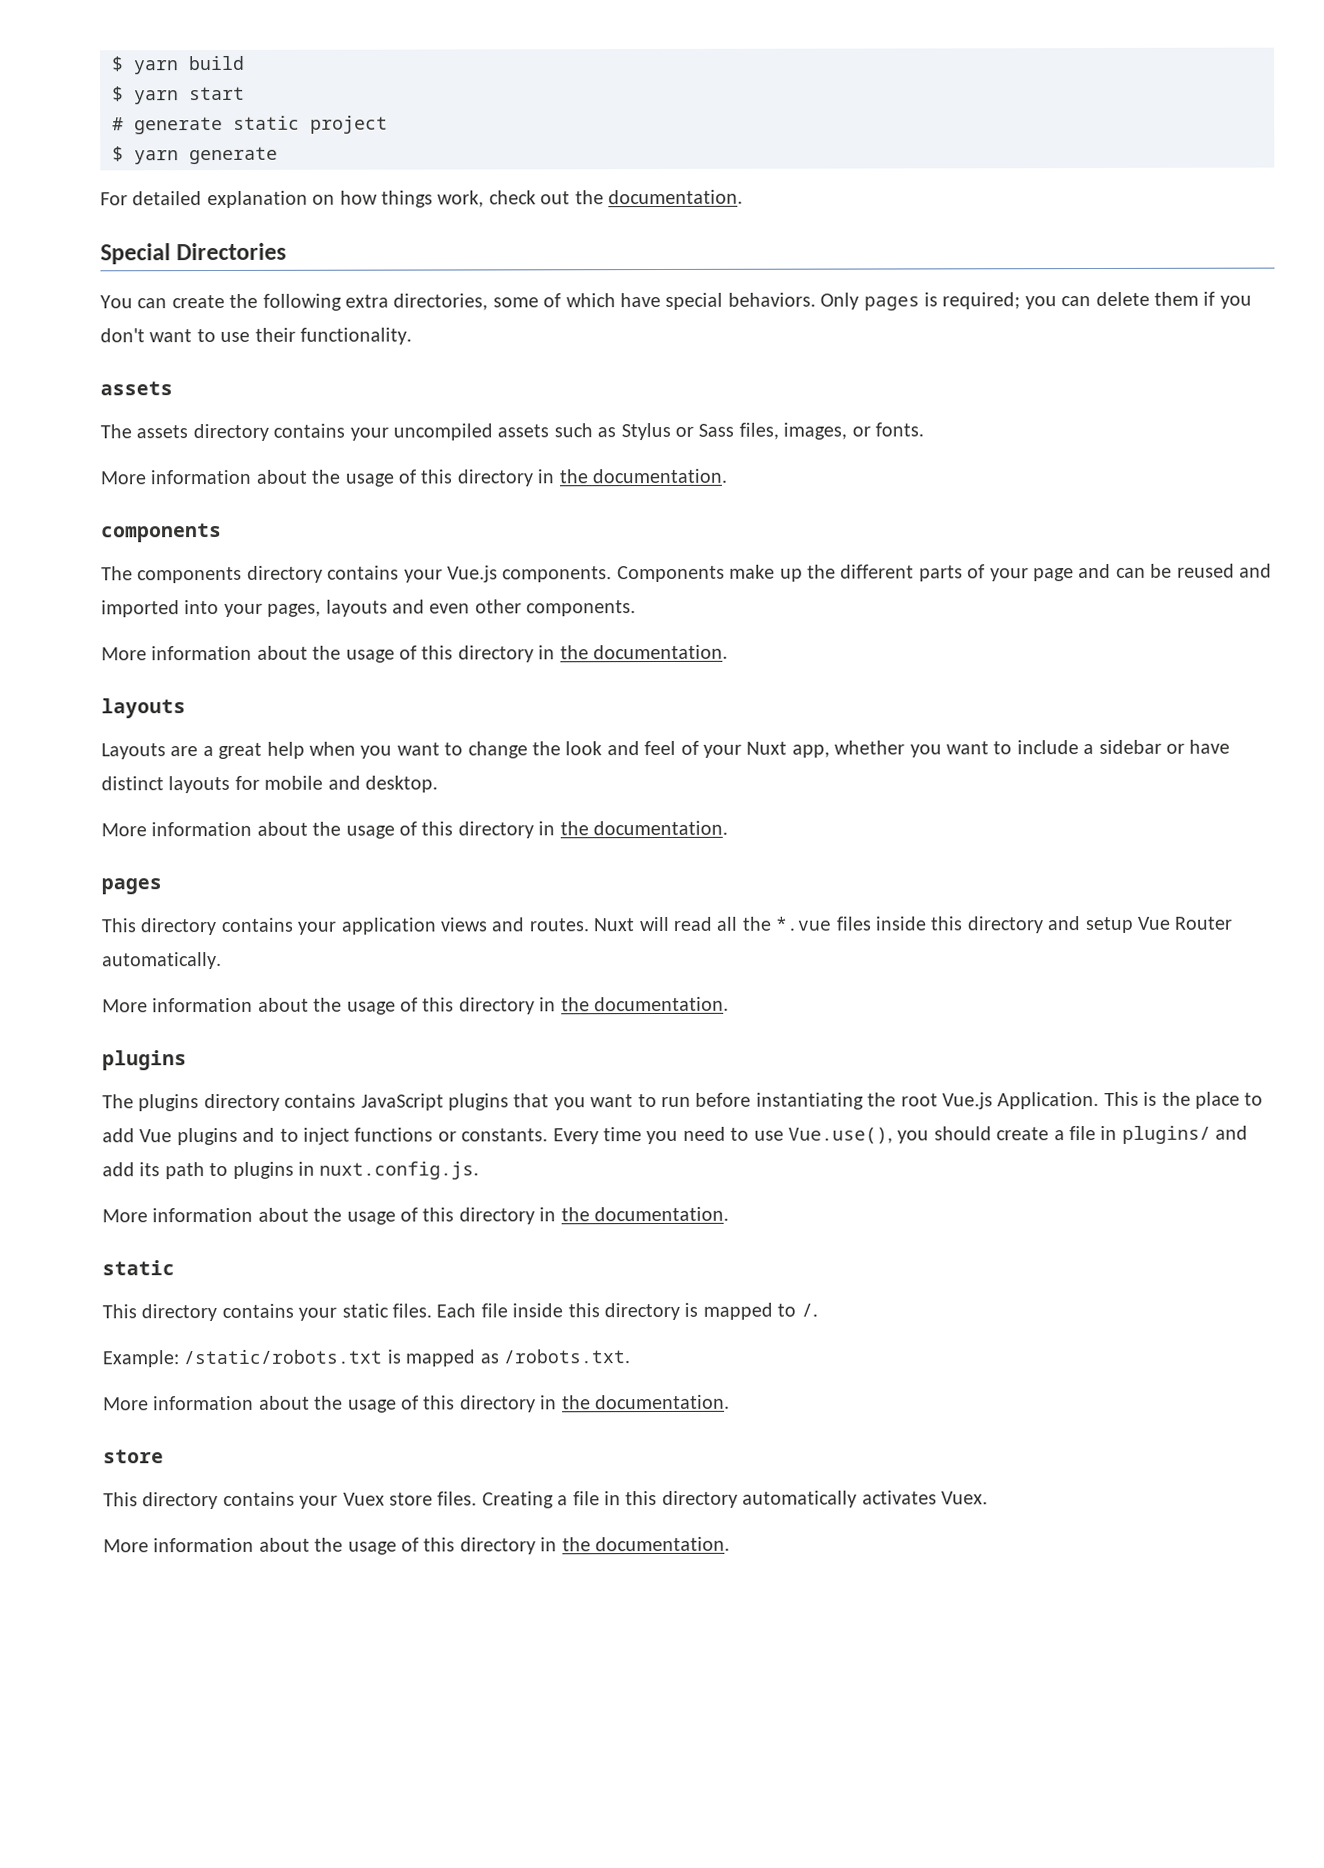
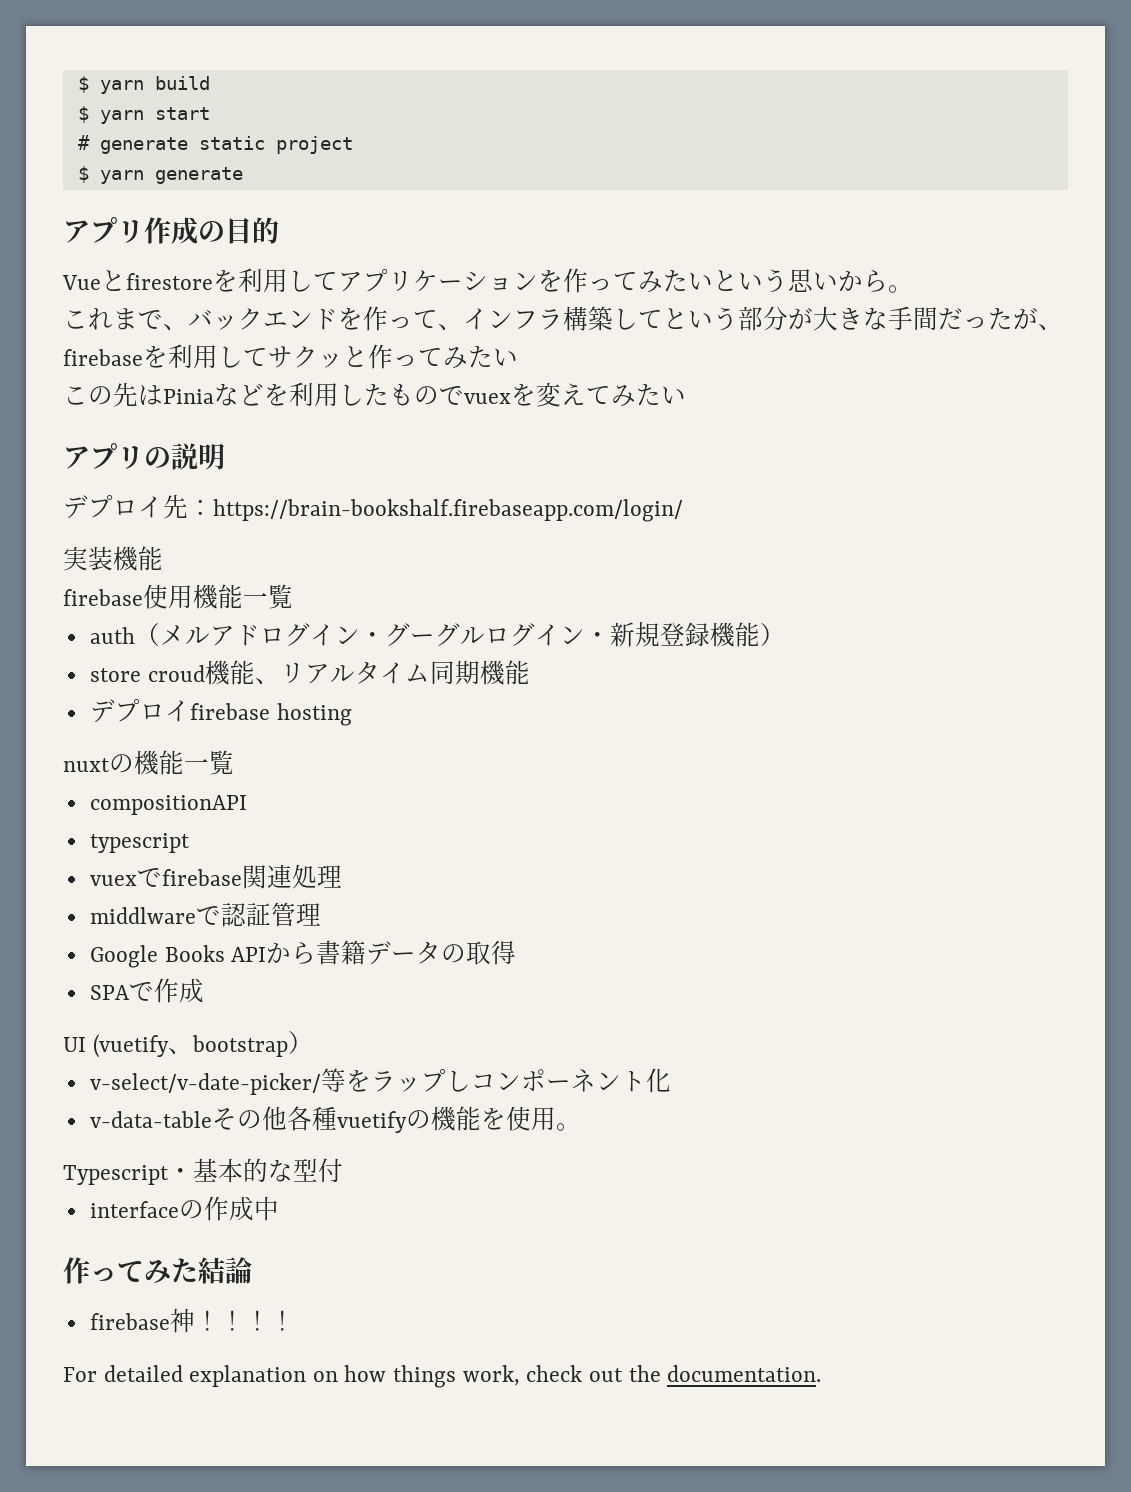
+ アプリ作成の目的
+ Vueとfirestoreを利用してアプリケーションを作ってみたいという思いから。
+ これまで、バックエンドを作って、インフラ構築してという部分が大きな手間だったが、firebaseを利用してサクッと作ってみたい
+ この先はPiniaなどを利用したものでvuexを変えてみたい
+ アプリの説明
+ デプロイ先：https://brain-bookshalf.firebaseapp.com/login/
+ 実装機能
+ firebase使用機能一覧
+ auth（メルアドログイン・グーグルログイン・新規登録機能）
+ store croud機能、リアルタイム同期機能
+ デプロイfirebase hosting
+ nuxtの機能一覧
+ compositionAPI
+ typescript
+ vuexでfirebase関連処理
+ middlwareで認証管理
+ Google Books APIから書籍データの取得
+ SPAで作成
+ UI (vuetify、bootstrap）
+ v-select/v-date-picker/等をラップしコンポーネント化
+ v-data-tableその他各種vuetifyの機能を使用。
+ Typescript・基本的な型付
+ interfaceの作成中
+ 作ってみた結論
+ firebase神！！！！
- Special Directories
- You can create the following extra directories, some of which have special behaviors. Only pages is required; you can delete them if you don't want to use their functionality.
- assets
- The assets directory contains your uncompiled assets such as Stylus or Sass files, images, or fonts.
- More information about the usage of this directory in the documentation.
- components
- The components directory contains your Vue.js components. Components make up the different parts of your page and can be reused and imported into your pages, layouts and even other components.
- More information about the usage of this directory in the documentation.
- layouts
- Layouts are a great help when you want to change the look and feel of your Nuxt app, whether you want to include a sidebar or have distinct layouts for mobile and desktop.
- More information about the usage of this directory in the documentation.
- pages
- This directory contains your application views and routes. Nuxt will read all the *.vue files inside this directory and setup Vue Router automatically.
- More information about the usage of this directory in the documentation.
- plugins
- The plugins directory contains JavaScript plugins that you want to run before instantiating the root Vue.js Application. This is the place to add Vue plugins and to inject functions or constants. Every time you need to use Vue.use(), you should create a file in plugins/ and add its path to plugins in nuxt.config.js.
- More information about the usage of this directory in the documentation.
- static
- This directory contains your static files. Each file inside this directory is mapped to /.
- Example: /static/robots.txt is mapped as /robots.txt.
- More information about the usage of this directory in the documentation.
- store
- This directory contains your Vuex store files. Creating a file in this directory automatically activates Vuex.
- More information about the usage of this directory in the documentation.

